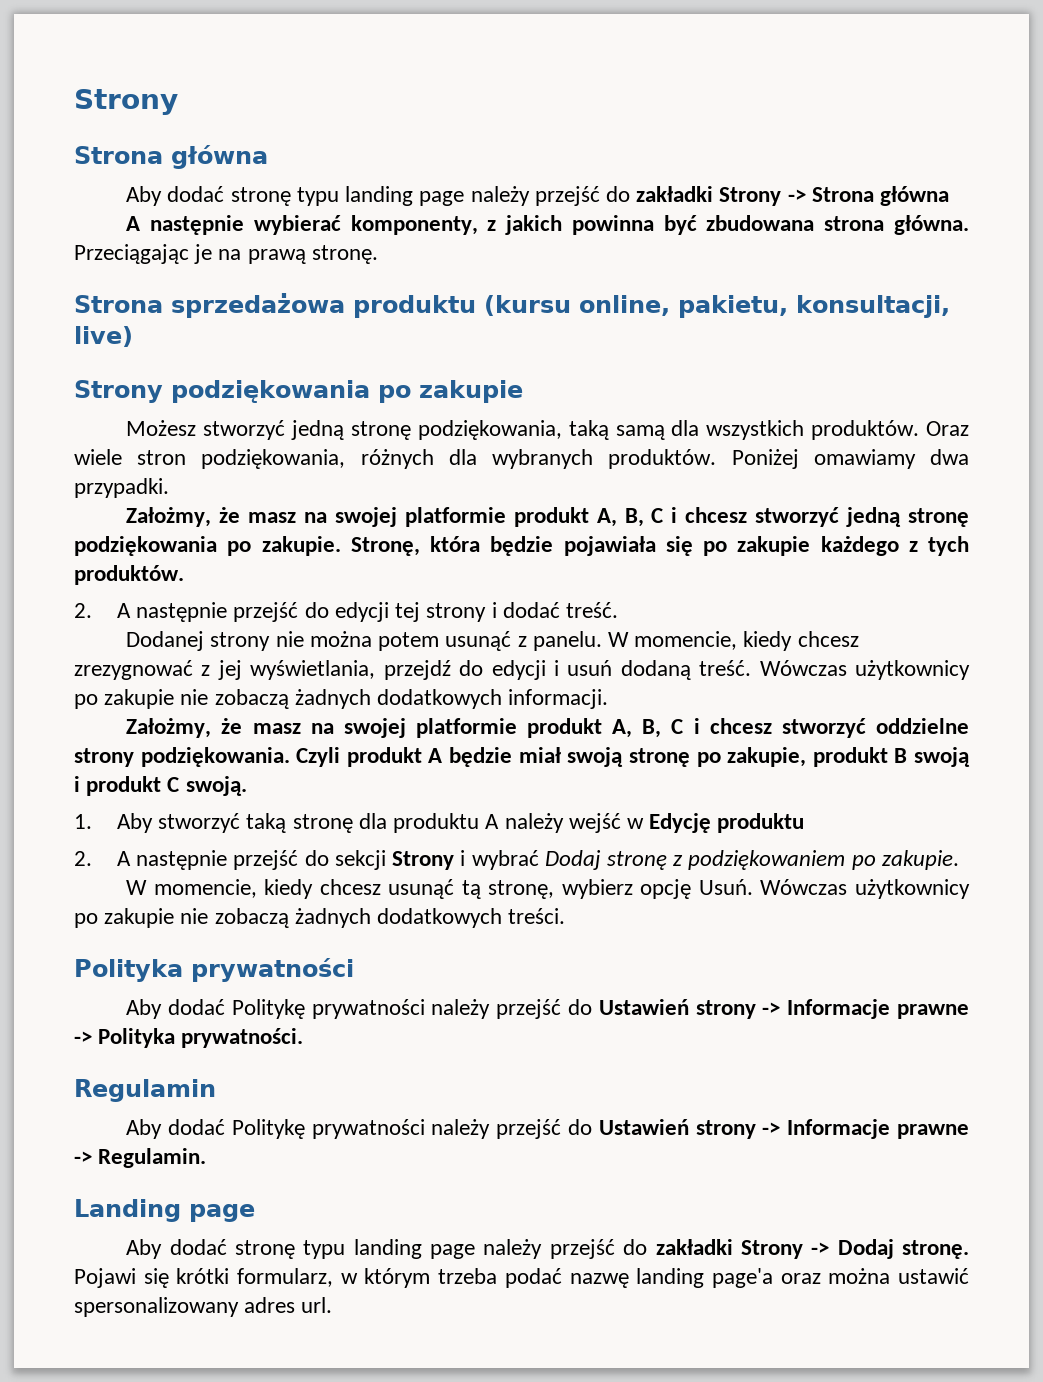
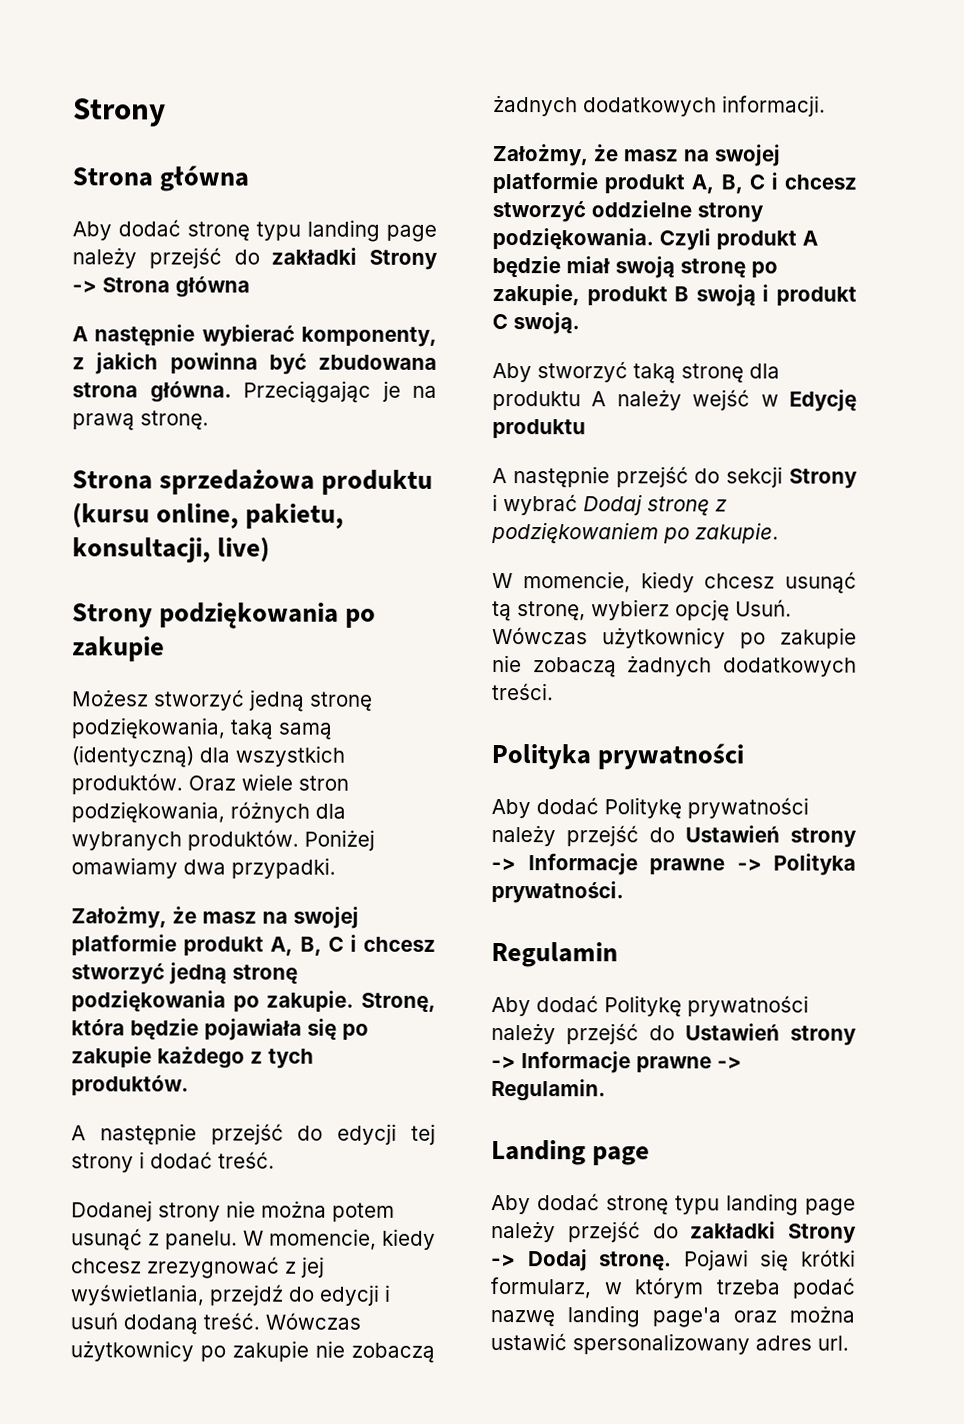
- Możesz stworzyć jedną stronę podziękowania, taką samą dla wszystkich produktów.
+ Możesz stworzyć jedną stronę podziękowania, taką samą (identyczną) dla wszystkich produktów.
- 2. A następnie przejść do edycji tej strony i dodać treść.
+ A następnie przejść do edycji tej strony i dodać treść.
- 1. Aby stworzyć taką stronę dla produktu A należy wejść w Edycję produktu
+ Aby stworzyć taką stronę dla produktu A należy wejść w Edycję produktu
- 2. A następnie przejść do sekcji Strony i wybrać Dodaj stronę z podziękowaniem po zakupie.
+ A następnie przejść do sekcji Strony i wybrać Dodaj stronę z podziękowaniem po zakupie.

